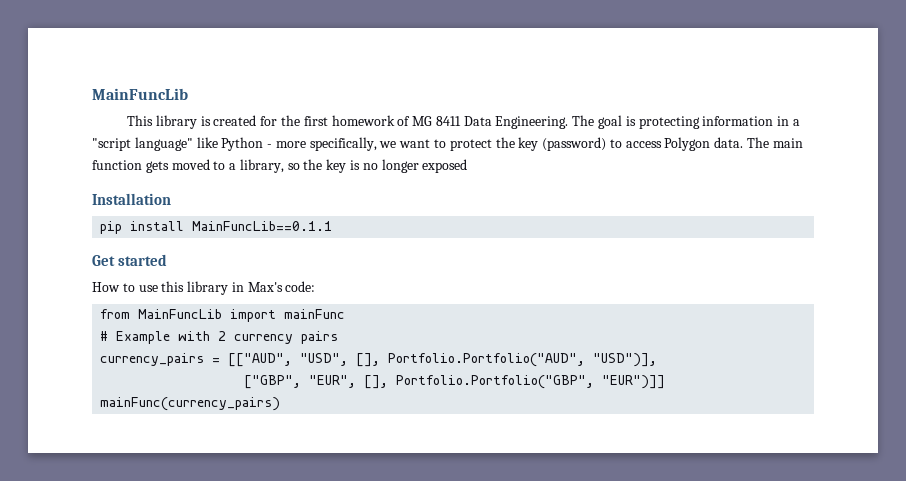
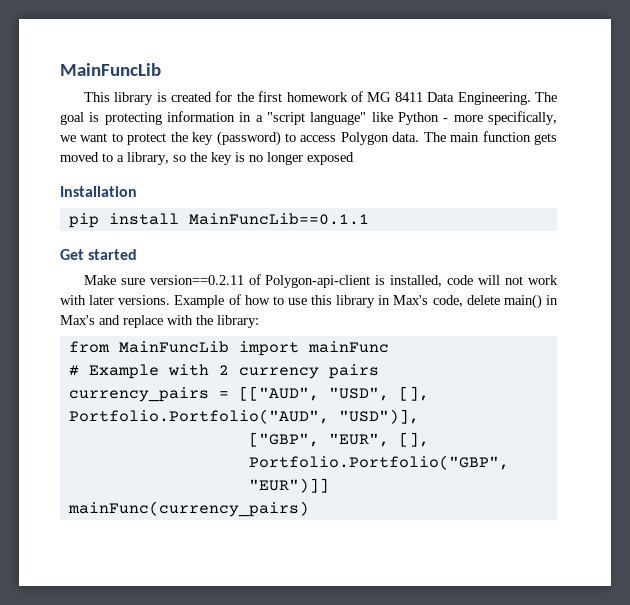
- How to use this library in Max's code:
+ Make sure version==0.2.11 of Polygon-api-client is installed, code will not work with later versions. Example of how to use this library in Max's code, delete main() in Max's and replace with the library:

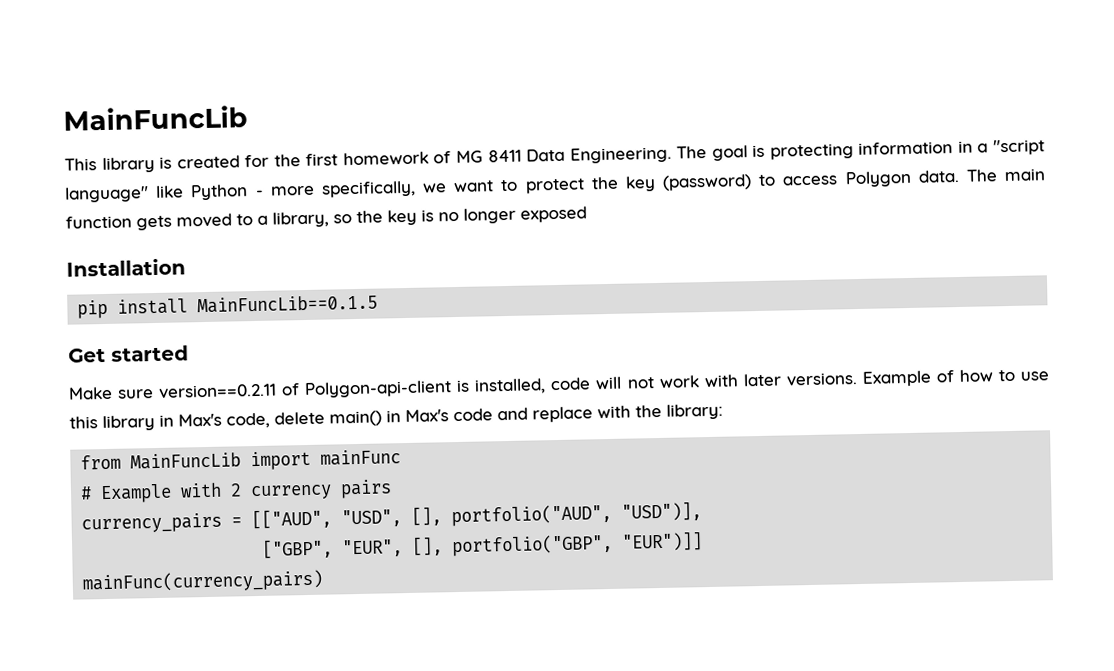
- pip install MainFuncLib==0.1.1
+ pip install MainFuncLib==0.1.5
- Example of how to use this library in Max's code, delete main() in Max's and replace with the library:
+ Example of how to use this library in Max's code, delete main() in Max's code and replace with the library:
- currency_pairs = [["AUD", "USD", [], Portfolio.Portfolio("AUD", "USD")],
+ currency_pairs = [["AUD", "USD", [], portfolio("AUD", "USD")],
- ["GBP", "EUR", [], Portfolio.Portfolio("GBP", "EUR")]]
+ ["GBP", "EUR", [], portfolio("GBP", "EUR")]]

